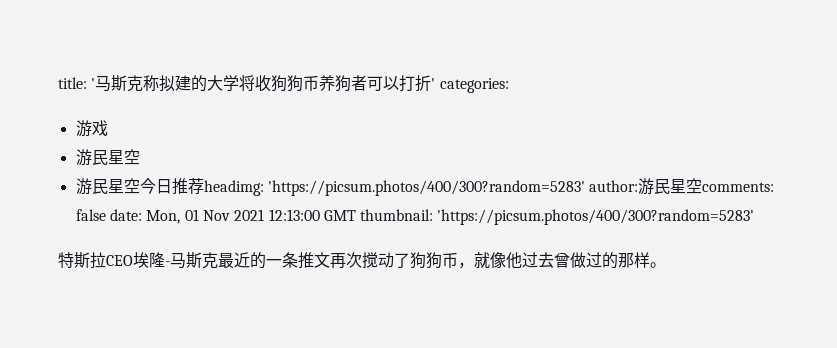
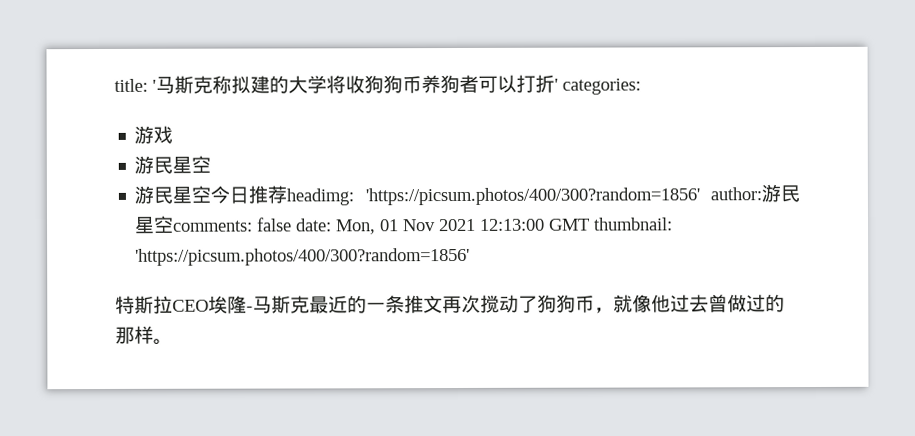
- 游民星空今日推荐headimg: 'https://picsum.photos/400/300?random=5283' author:游民星空comments: false date: Mon, 01 Nov 2021 12:13:00 GMT thumbnail: 'https://picsum.photos/400/300?random=5283'
+ 游民星空今日推荐headimg: 'https://picsum.photos/400/300?random=1856' author:游民星空comments: false date: Mon, 01 Nov 2021 12:13:00 GMT thumbnail: 'https://picsum.photos/400/300?random=1856'

